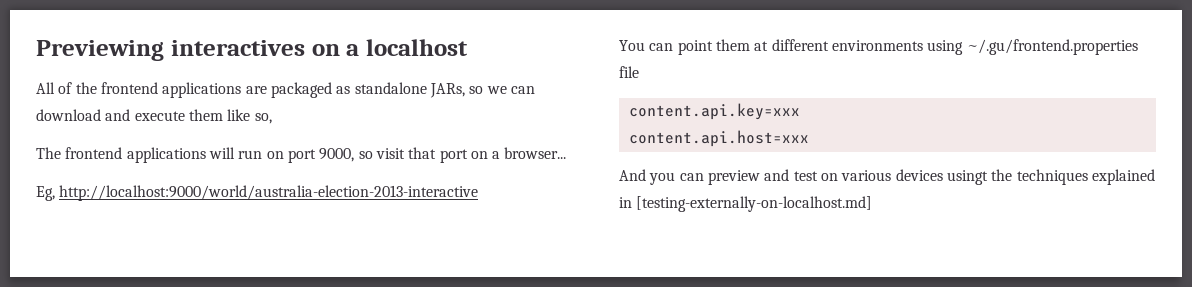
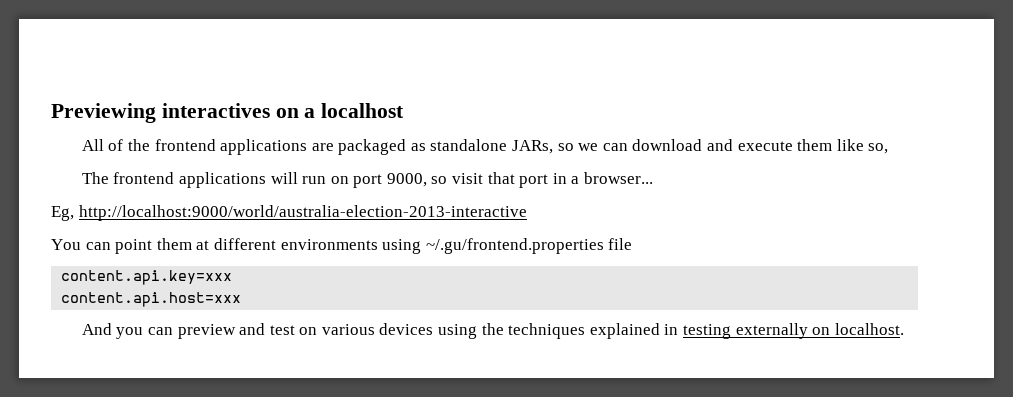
- The frontend applications will run on port 9000, so visit that port on a browser...
+ The frontend applications will run on port 9000, so visit that port in a browser...
- And you can preview and test on various devices usingt the techniques explained in [testing-externally-on-localhost.md]
+ And you can preview and test on various devices using the techniques explained in testing externally on localhost.

